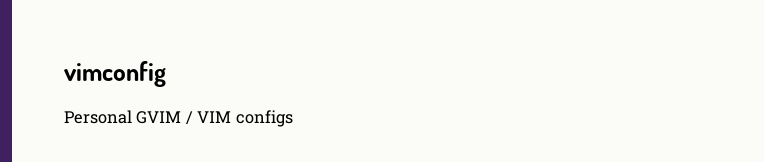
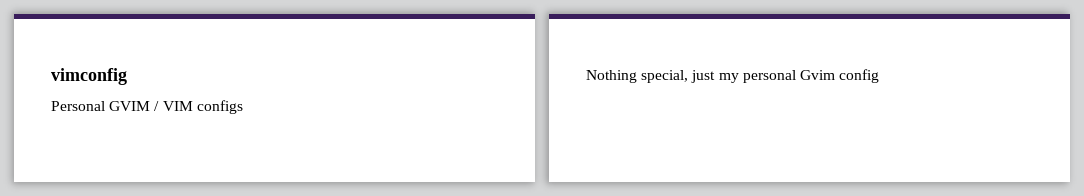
+ Nothing special, just my personal Gvim config

